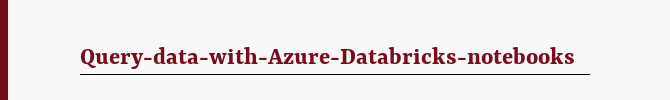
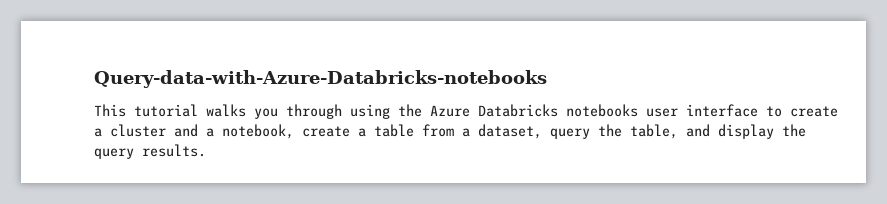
+ This tutorial walks you through using the Azure Databricks notebooks user interface to create a cluster and a notebook, create a table from a dataset, query the table, and display the query results.

